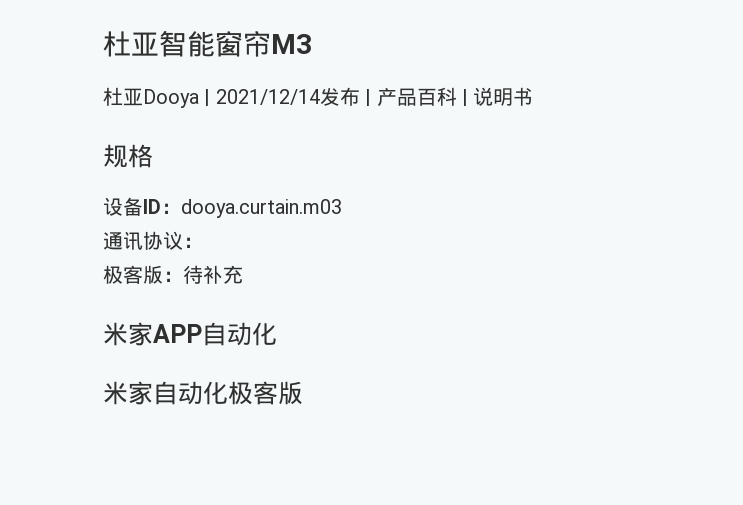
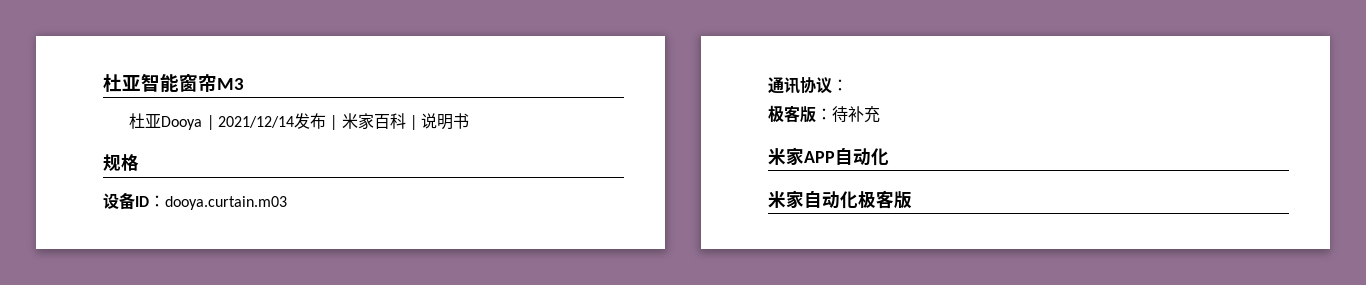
- 杜亚Dooya | 2021/12/14发布 | 产品百科 | 说明书
+ 杜亚Dooya | 2021/12/14发布 | 米家百科 | 说明书

